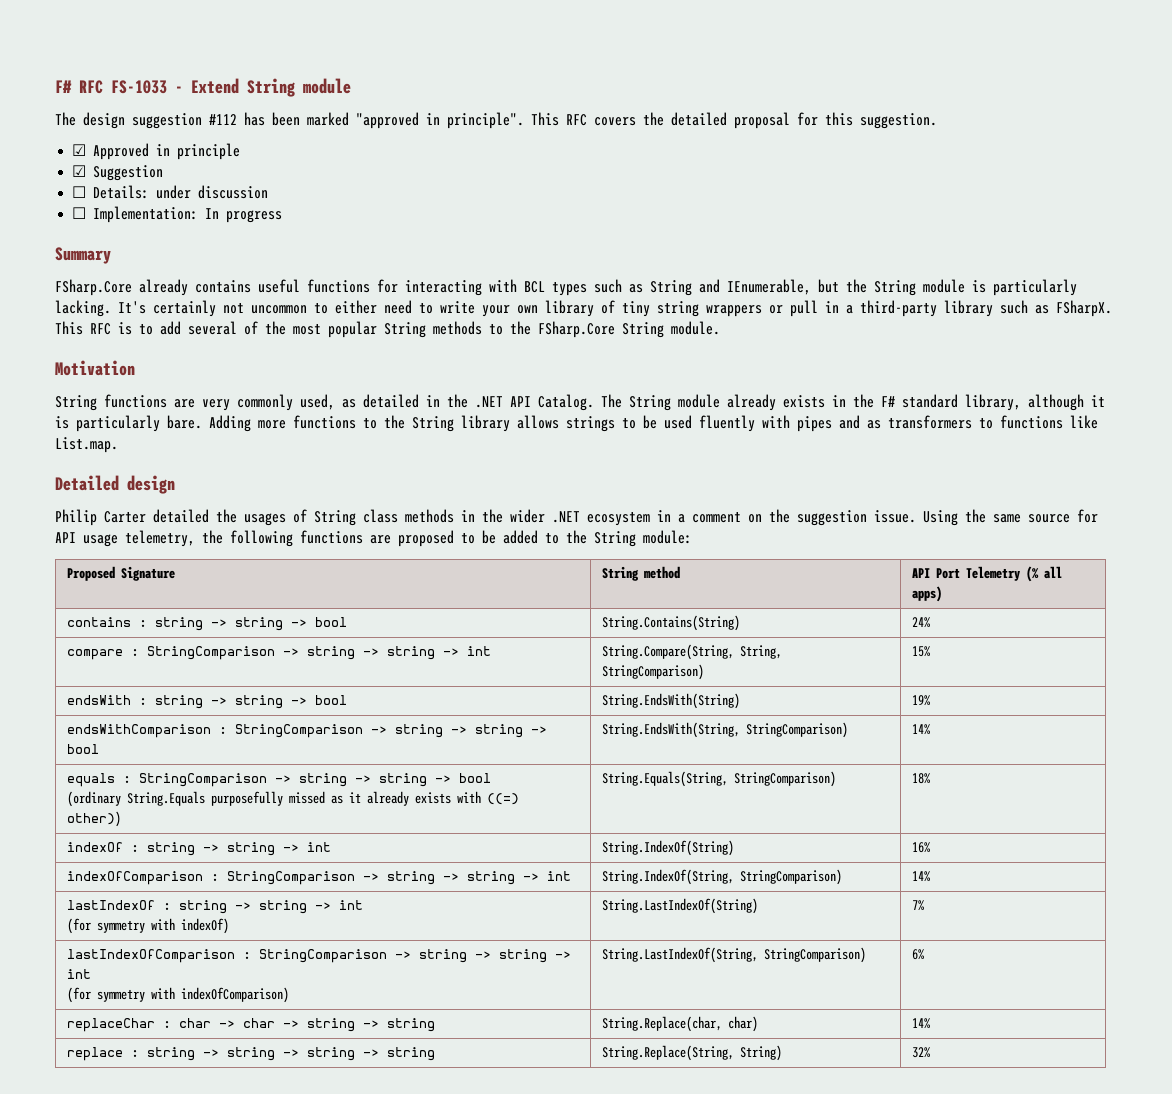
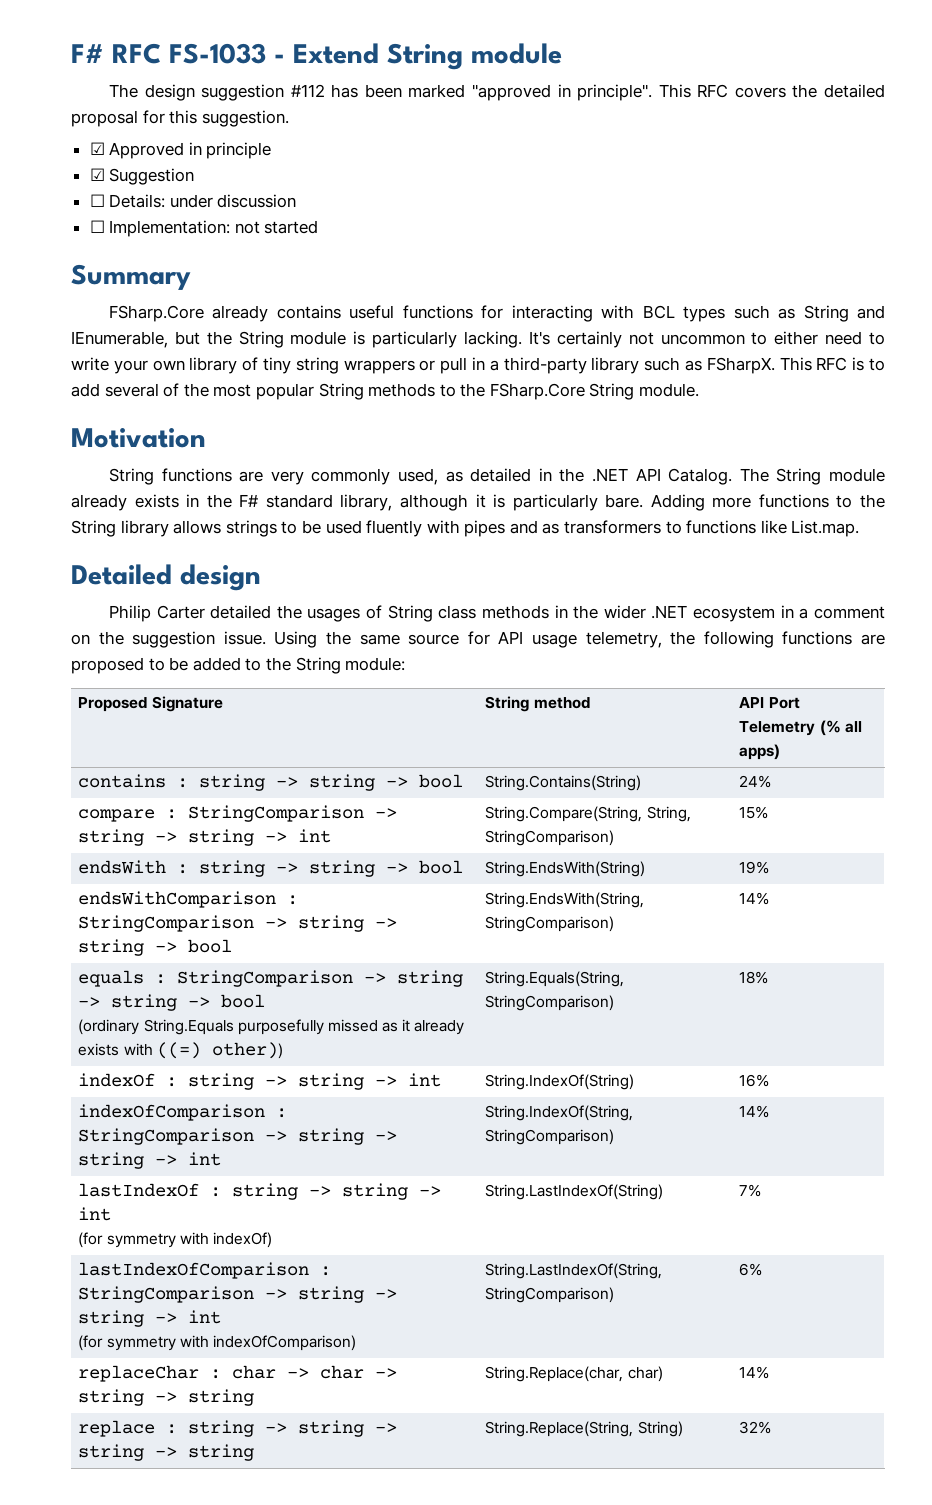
- ☐ Implementation: In progress
+ ☐ Implementation: not started

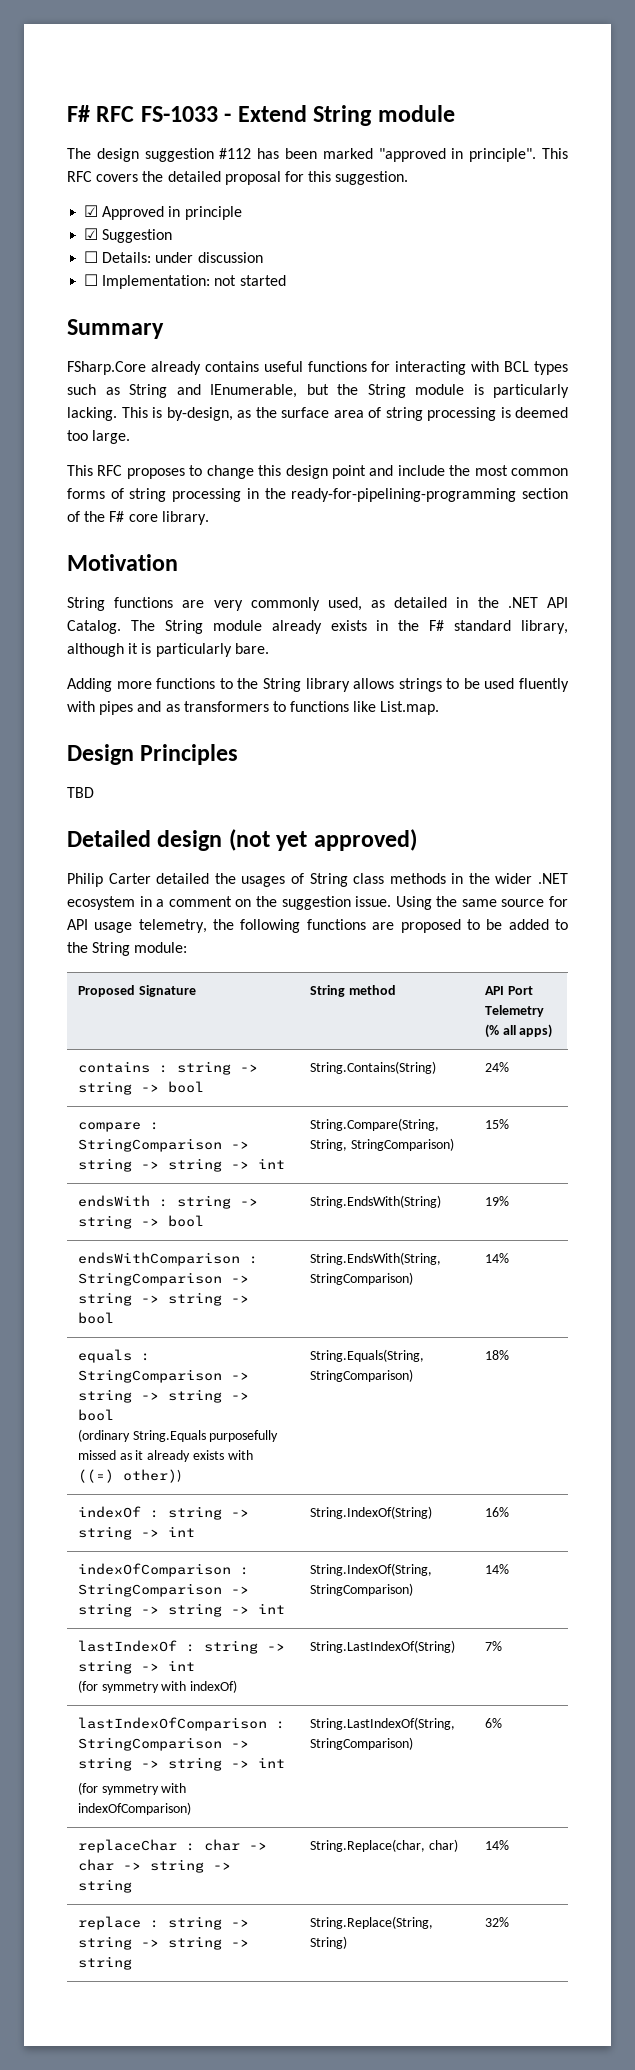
- It's certainly not uncommon to either need to write your own library of tiny string wrappers or pull in a third-party library such as FSharpX. This RFC is to add several of the most popular String methods to the FSharp.Core String module.
+ This is by-design, as the surface area of string processing is deemed too large.
+ This RFC proposes to change this design point and include the most common forms of string processing in the ready-for-pipelining-programming section of the F# core library.
- The String module already exists in the F# standard library, although it is particularly bare. Adding more functions to the String library allows strings to be used fluently with pipes and as transformers to functions like List.map.
+ The String module already exists in the F# standard library, although it is particularly bare.
+ Adding more functions to the String library allows strings to be used fluently with pipes and as transformers to functions like List.map.
+ Design Principles
+ TBD
- Detailed design
+ Detailed design (not yet approved)

